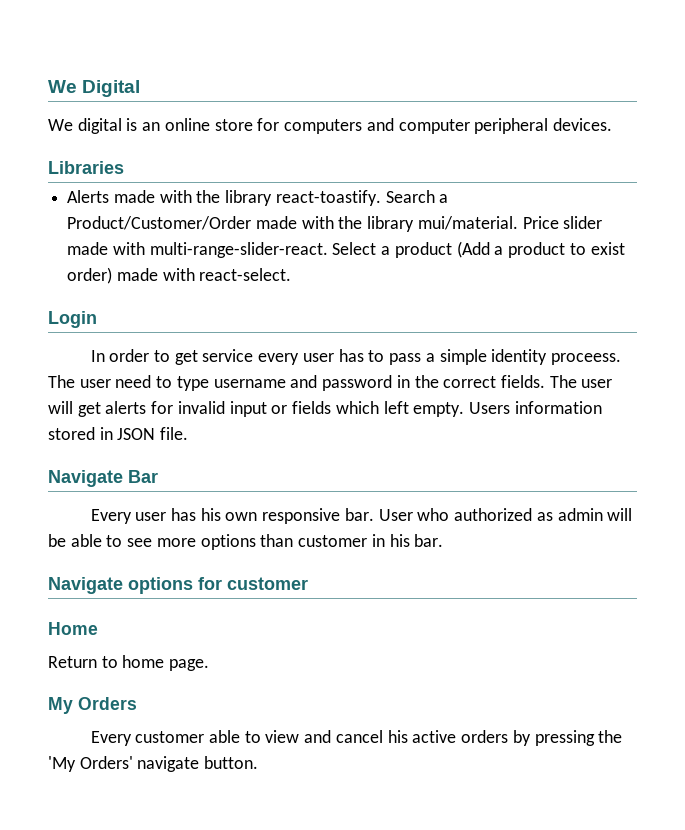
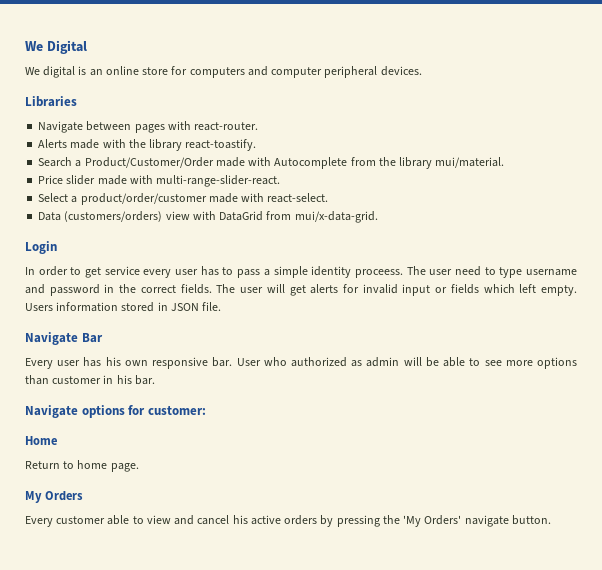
+ Navigate between pages with react-router.
- Alerts made with the library react-toastify. Search a Product/Customer/Order made with the library mui/material. Price slider made with multi-range-slider-react. Select a product (Add a product to exist order) made with react-select.
+ Alerts made with the library react-toastify.
+ Search a Product/Customer/Order made with Autocomplete from the library mui/material.
+ Price slider made with multi-range-slider-react.
+ Select a product/order/customer made with react-select.
+ Data (customers/orders) view with DataGrid from mui/x-data-grid.
- Navigate options for customer
+ Navigate options for customer:

